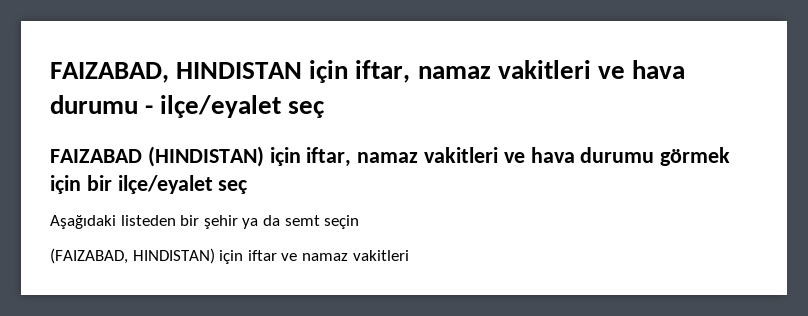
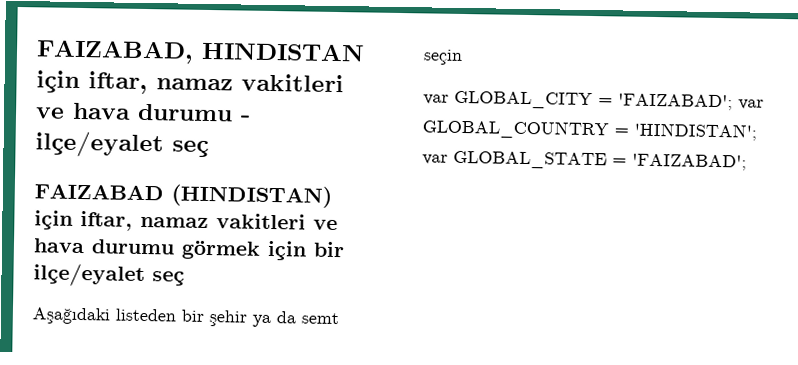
- (FAIZABAD, HINDISTAN) için iftar ve namaz vakitleri
+ var GLOBAL_CITY = 'FAIZABAD'; var GLOBAL_COUNTRY = 'HINDISTAN'; var GLOBAL_STATE = 'FAIZABAD';

